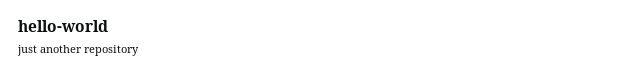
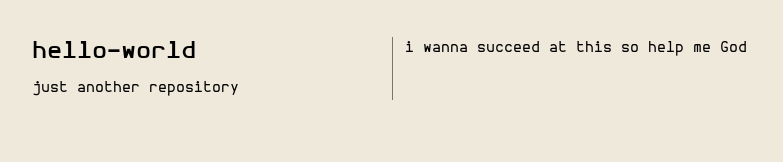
+ i wanna succeed at this so help me God

